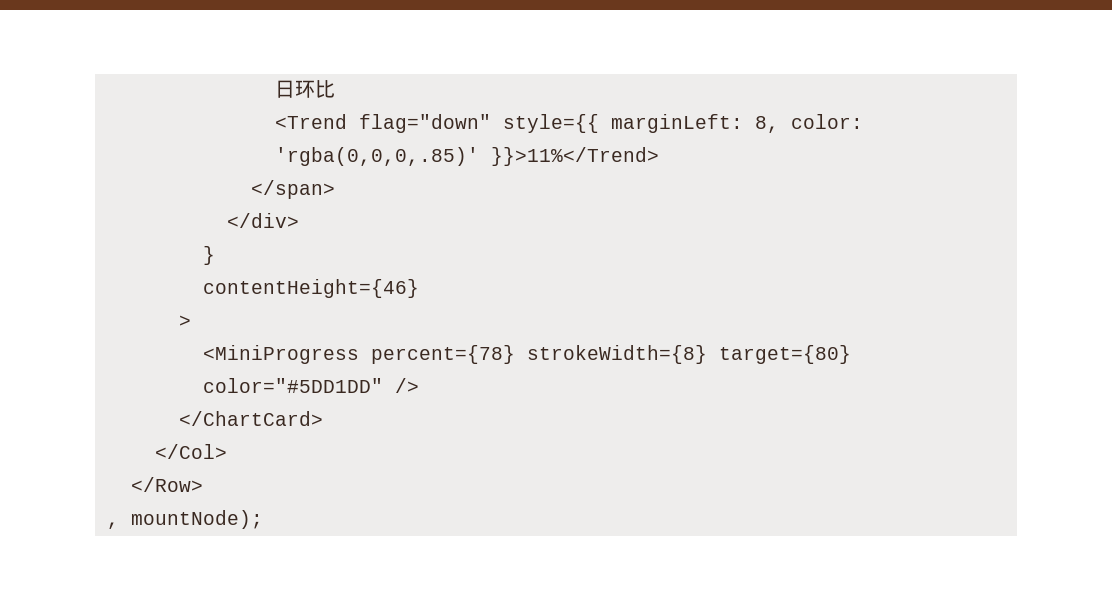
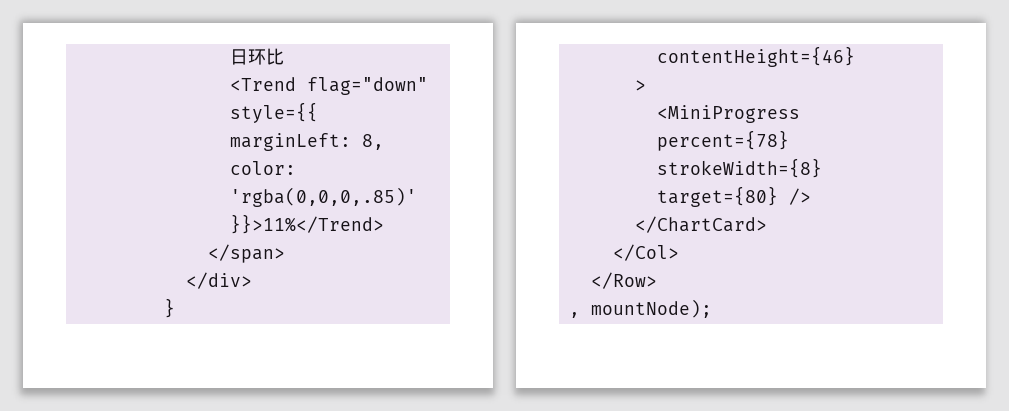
- <MiniProgress percent={78} strokeWidth={8} target={80} color="#5DD1DD" />
+ <MiniProgress percent={78} strokeWidth={8} target={80} />

